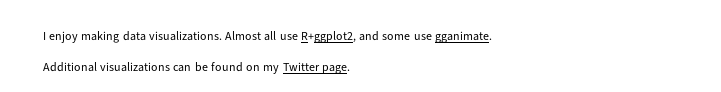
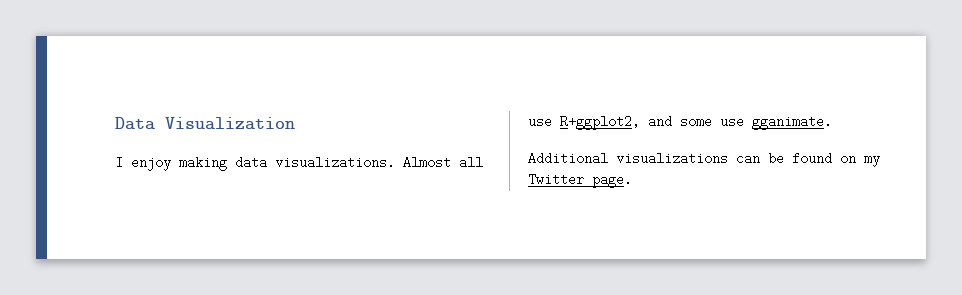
+ Data Visualization

